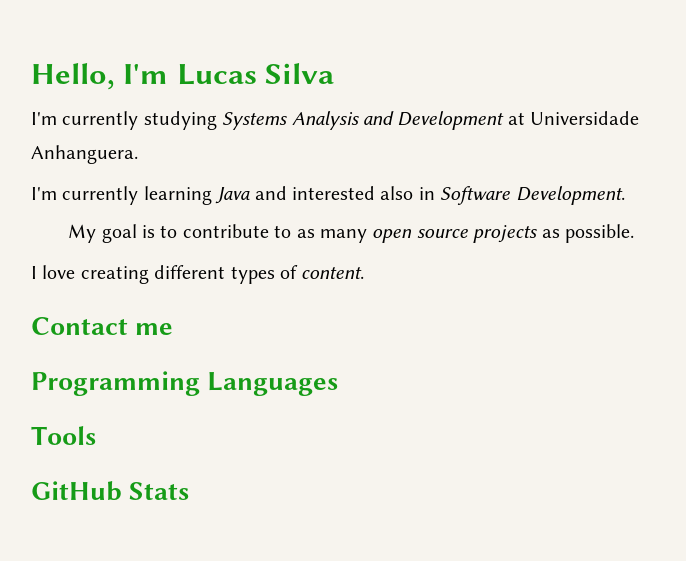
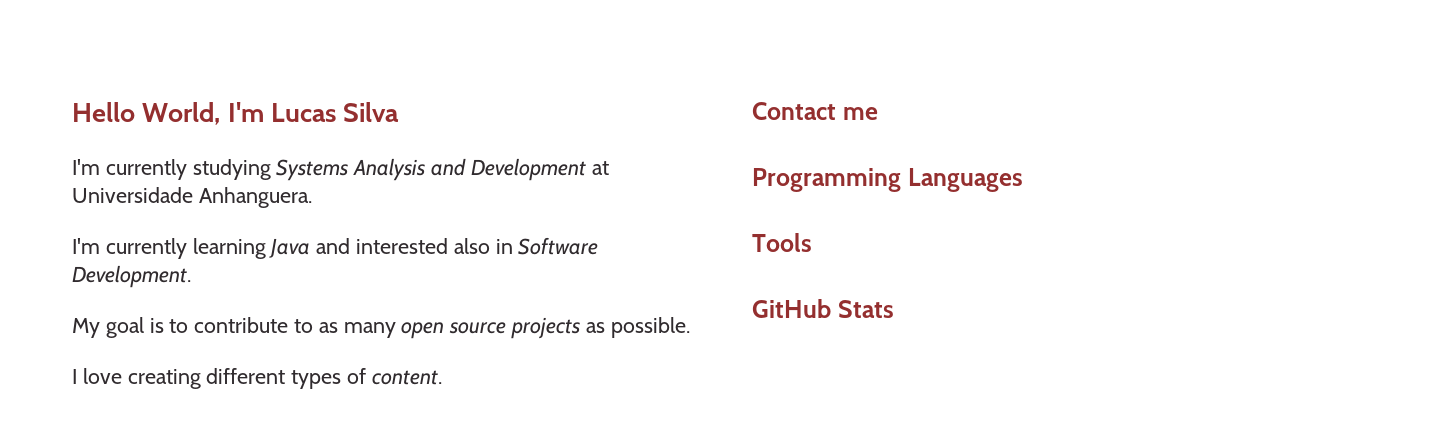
- Hello, I'm Lucas Silva
+ Hello World, I'm Lucas Silva

